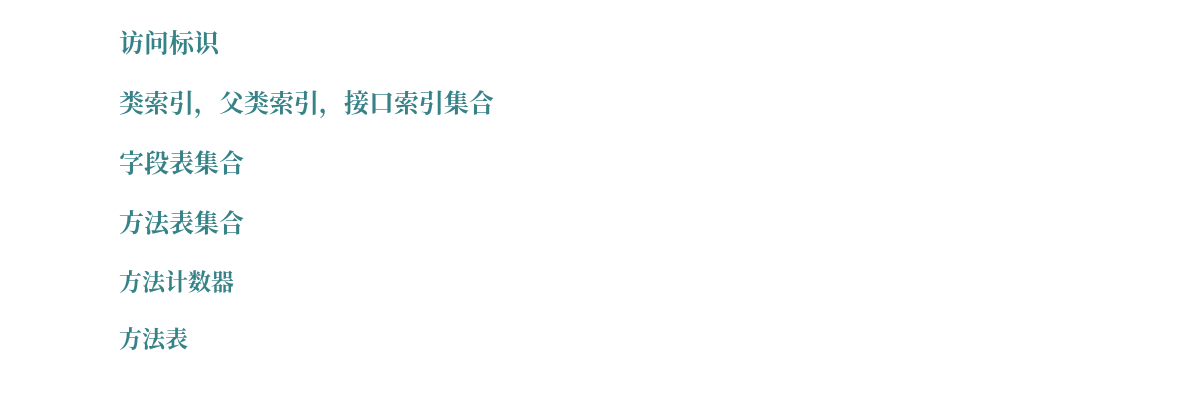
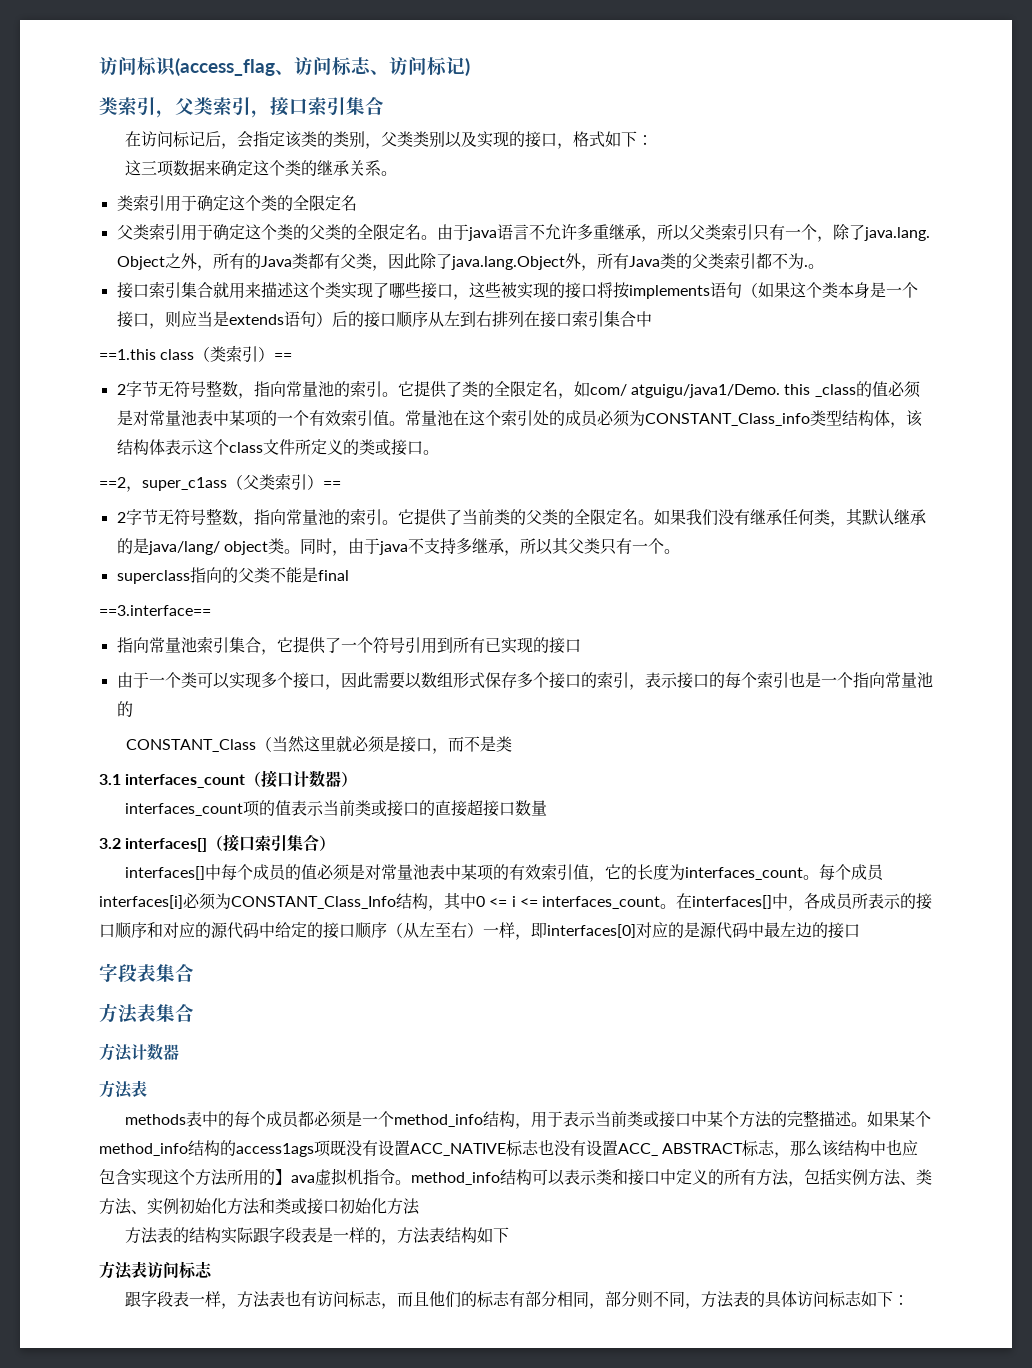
- 访问标识
+ 访问标识(access_flag、访问标志、访问标记)
+ 在访问标记后，会指定该类的类别，父类类别以及实现的接口，格式如下：
+ 这三项数据来确定这个类的继承关系。
+ 类索引用于确定这个类的全限定名
+ 父类索引用于确定这个类的父类的全限定名。由于java语言不允许多重继承，所以父类索引只有一个，除了java.lang. Object之外，所有的Java类都有父类，因此除了java.lang.Object外，所有Java类的父类索引都不为.。
+ 接口索引集合就用来描述这个类实现了哪些接口，这些被实现的接口将按implements语句（如果这个类本身是一个接口，则应当是extends语句）后的接口顺序从左到右排列在接口索引集合中
+ ==1.this class（类索引）==
+ 2字节无符号整数，指向常量池的索引。它提供了类的全限定名，如com/ atguigu/java1/Demo. this _class的值必须是对常量池表中某项的一个有效索引值。常量池在这个索引处的成员必须为CONSTANT_Class_info类型结构体，该结构体表示这个class文件所定义的类或接口。
+ ==2，super_c1ass（父类索引）==
+ 2字节无符号整数，指向常量池的索引。它提供了当前类的父类的全限定名。如果我们没有继承任何类，其默认继承的是java/lang/ object类。同时，由于java不支持多继承，所以其父类只有一个。
+ superclass指向的父类不能是final
+ ==3.interface==
+ 指向常量池索引集合，它提供了一个符号引用到所有已实现的接口
+ 由于一个类可以实现多个接口，因此需要以数组形式保存多个接口的索引，表示接口的每个索引也是一个指向常量池的
+ CONSTANT_Class（当然这里就必须是接口，而不是类
+ 3.1 interfaces_count（接口计数器）
+ interfaces_count项的值表示当前类或接口的直接超接口数量
+ 3.2 interfaces[]（接口索引集合）
+ interfaces[]中每个成员的值必须是对常量池表中某项的有效索引值，它的长度为interfaces_count。每个成员interfaces[i]必须为CONSTANT_Class_Info结构，其中0 <= i <= interfaces_count。在interfaces[]中，各成员所表示的接口顺序和对应的源代码中给定的接口顺序（从左至右）一样，即interfaces[0]对应的是源代码中最左边的接口
+ methods表中的每个成员都必须是一个method_info结构，用于表示当前类或接口中某个方法的完整描述。如果某个method_info结构的access1ags项既没有设置ACC_NATIVE标志也没有设置ACC_ ABSTRACT标志，那么该结构中也应包含实现这个方法所用的】ava虚拟机指令。method_info结构可以表示类和接口中定义的所有方法，包括实例方法、类方法、实例初始化方法和类或接口初始化方法
+ 方法表的结构实际跟字段表是一样的，方法表结构如下
+ 方法表访问标志
+ 跟字段表一样，方法表也有访问标志，而且他们的标志有部分相同，部分则不同，方法表的具体访问标志如下：

